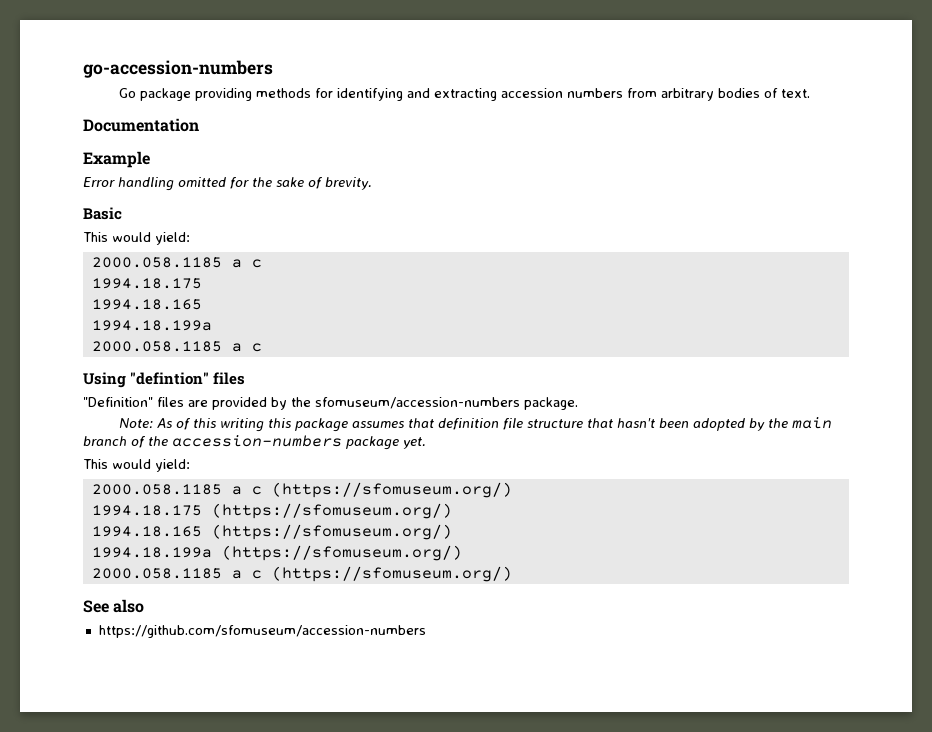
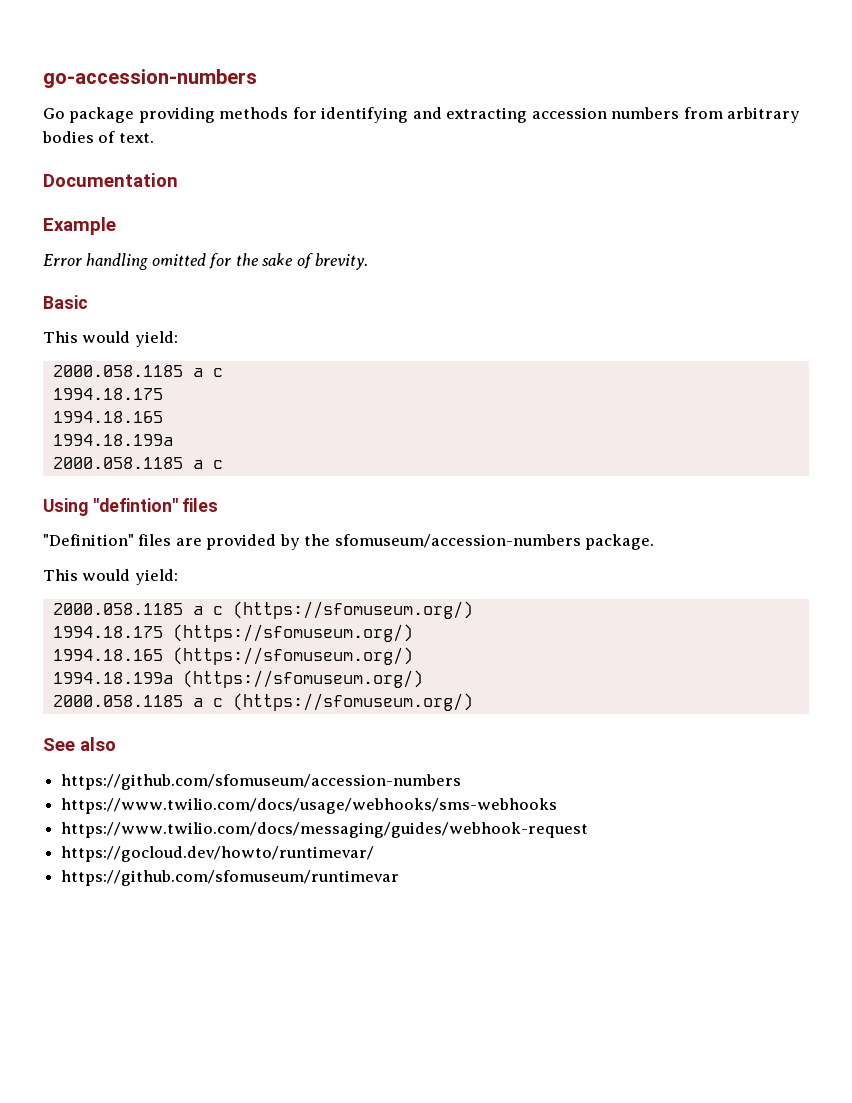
- Note: As of this writing this package assumes that definition file structure that hasn't been adopted by the main branch of the accession-numbers package yet.
+ https://www.twilio.com/docs/usage/webhooks/sms-webhooks
+ https://www.twilio.com/docs/messaging/guides/webhook-request
+ https://gocloud.dev/howto/runtimevar/
+ https://github.com/sfomuseum/runtimevar

